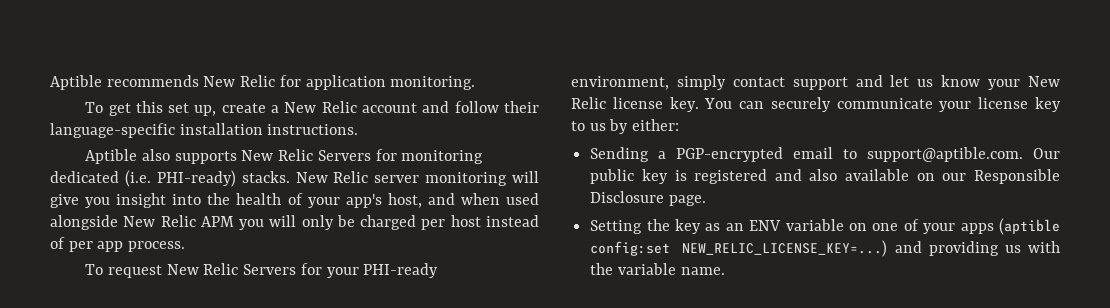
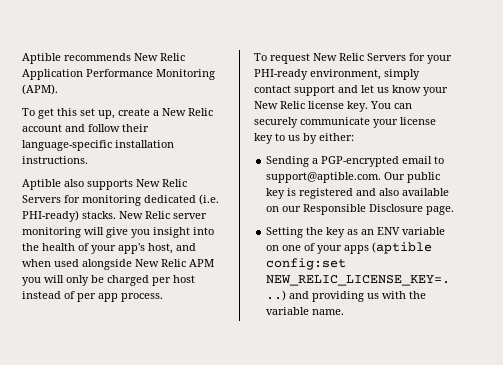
- Aptible recommends New Relic for application monitoring.
+ Aptible recommends New Relic Application Performance Monitoring (APM).

